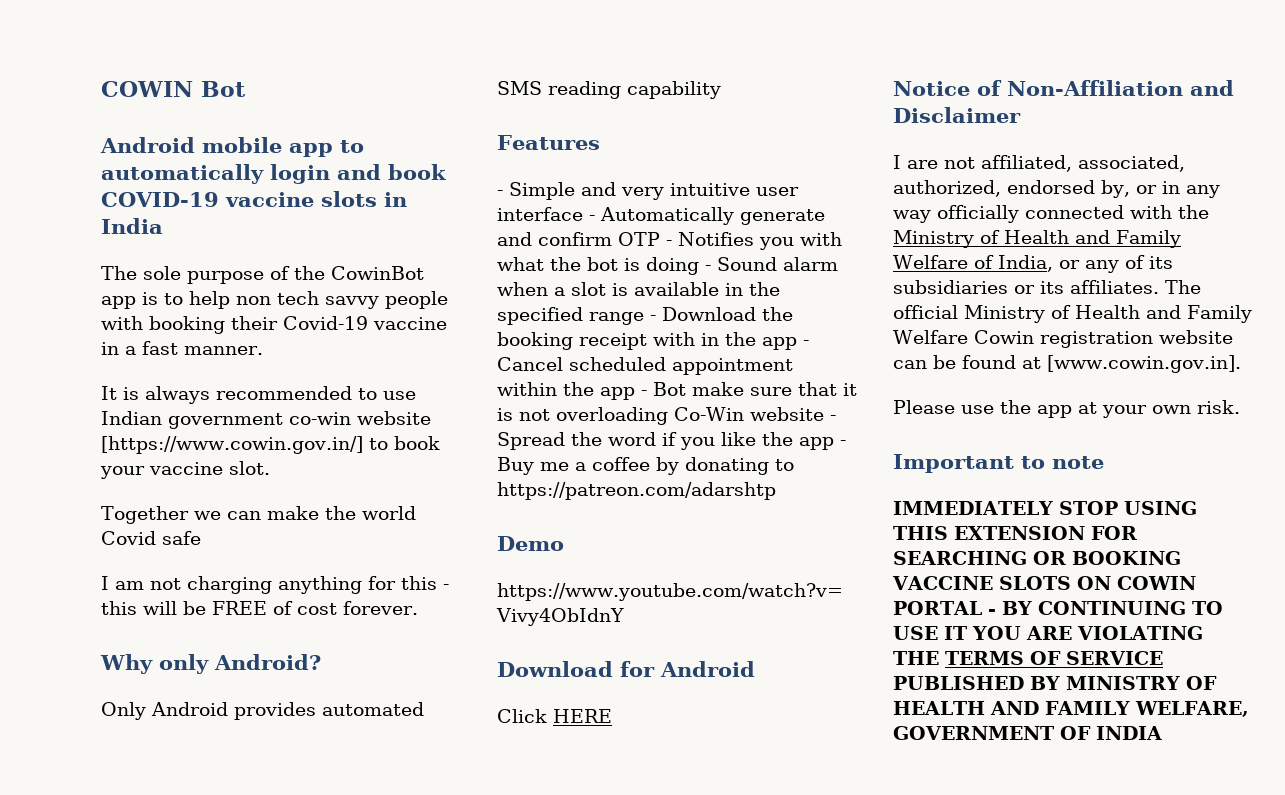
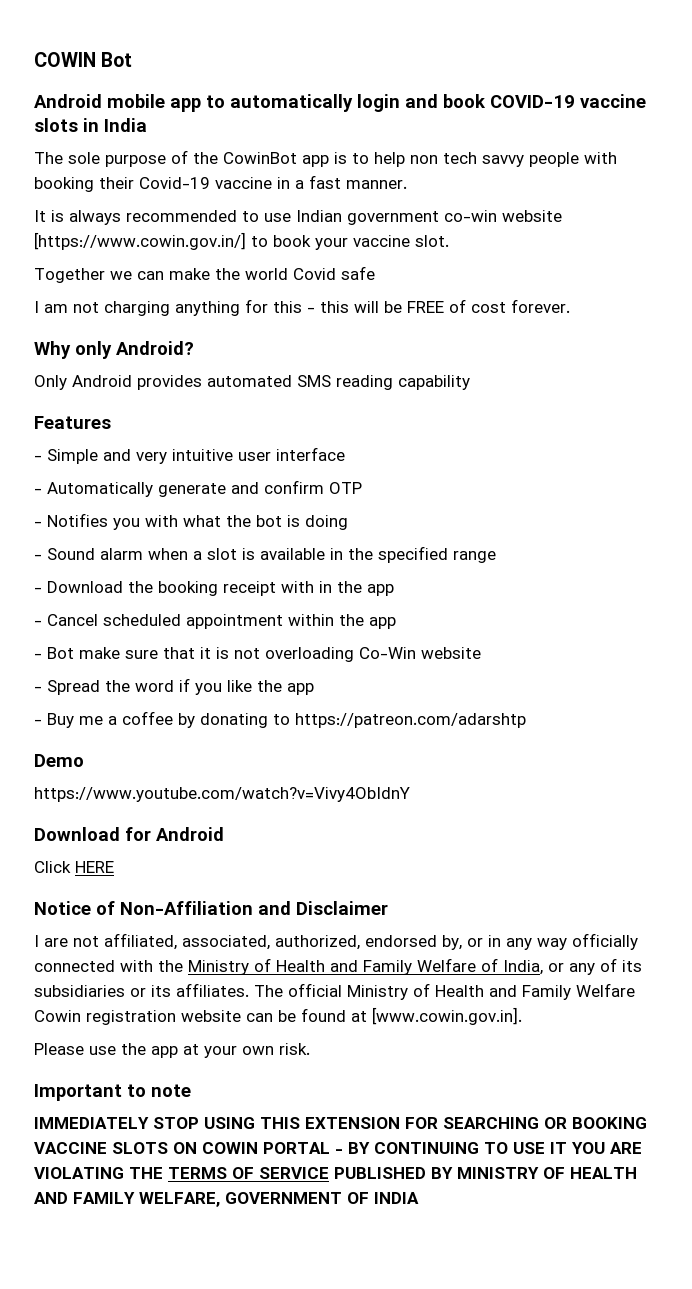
- - Simple and very intuitive user interface - Automatically generate and confirm OTP - Notifies you with what the bot is doing - Sound alarm when a slot is available in the specified range - Download the booking receipt with in the app - Cancel scheduled appointment within the app - Bot make sure that it is not overloading Co-Win website - Spread the word if you like the app - Buy me a coffee by donating to https://patreon.com/adarshtp
+ - Simple and very intuitive user interface
+ - Automatically generate and confirm OTP
+ - Notifies you with what the bot is doing
+ - Sound alarm when a slot is available in the specified range
+ - Download the booking receipt with in the app
+ - Cancel scheduled appointment within the app
+ - Bot make sure that it is not overloading Co-Win website
+ - Spread the word if you like the app
+ - Buy me a coffee by donating to https://patreon.com/adarshtp

